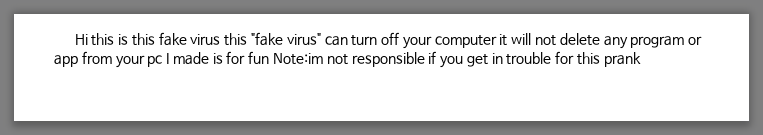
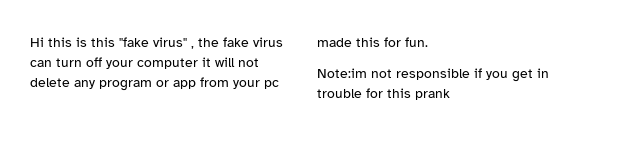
- Hi this is this fake virus this "fake virus" can turn off your computer it will not delete any program or app from your pc I made is for fun Note:im not responsible if you get in trouble for this prank
+ Hi this is this "fake virus" , the fake virus can turn off your computer it will not delete any program or app from your pc made this for fun.
+ Note:im not responsible if you get in trouble for this prank

